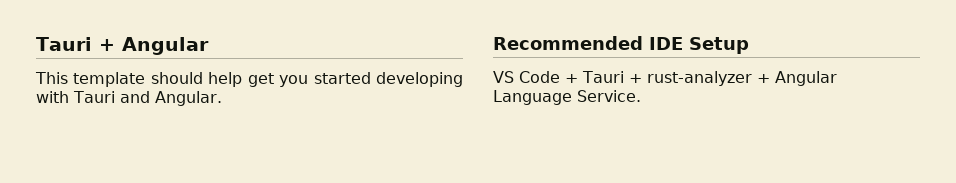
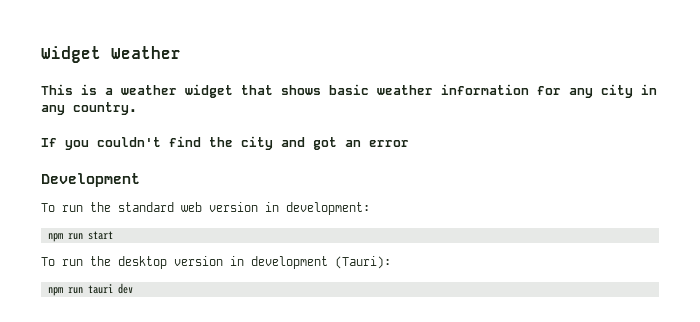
- Tauri + Angular
- This template should help get you started developing with Tauri and Angular.
- Recommended IDE Setup
- VS Code + Tauri + rust-analyzer + Angular Language Service.
+ Widget Weather
+ This is a weather widget that shows basic weather information for any city in any country.
+ If you couldn't find the city and got an error
+ Development
+ To run the standard web version in development:
+ npm run start
+ To run the desktop version in development (Tauri):
+ npm run tauri dev

